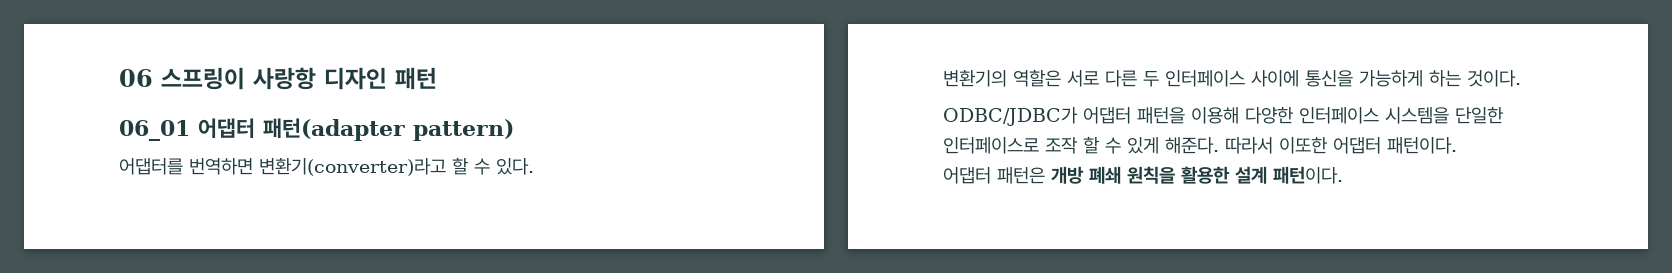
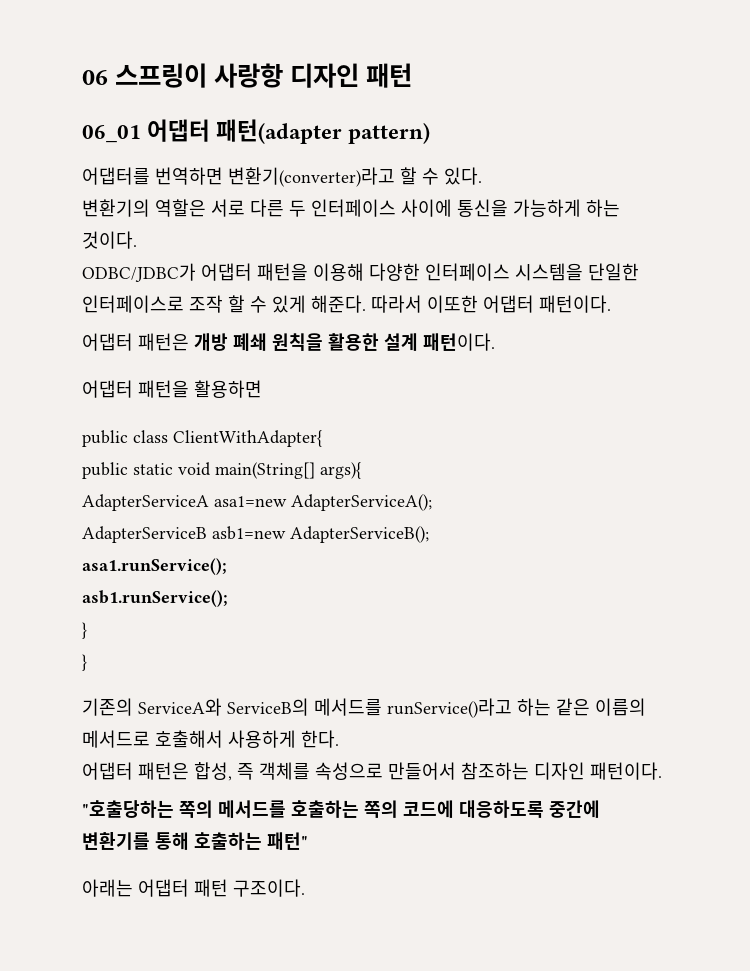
+ 어댑터 패턴을 활용하면
+ public class ClientWithAdapter{
+ public static void main(String[] args){
+ AdapterServiceA asa1=new AdapterServiceA();
+ AdapterServiceB asb1=new AdapterServiceB();
+ asa1.runService();
+ asb1.runService();
+ }
+ }
+ 기존의 ServiceA와 ServiceB의 메서드를 runService()라고 하는 같은 이름의 메서드로 호출해서 사용하게 한다.
+ 어댑터 패턴은 합성, 즉 객체를 속성으로 만들어서 참조하는 디자인 패턴이다.
+ "호출당하는 쪽의 메서드를 호출하는 쪽의 코드에 대응하도록 중간에 변환기를 통해 호출하는 패턴"
+ 아래는 어댑터 패턴 구조이다.

